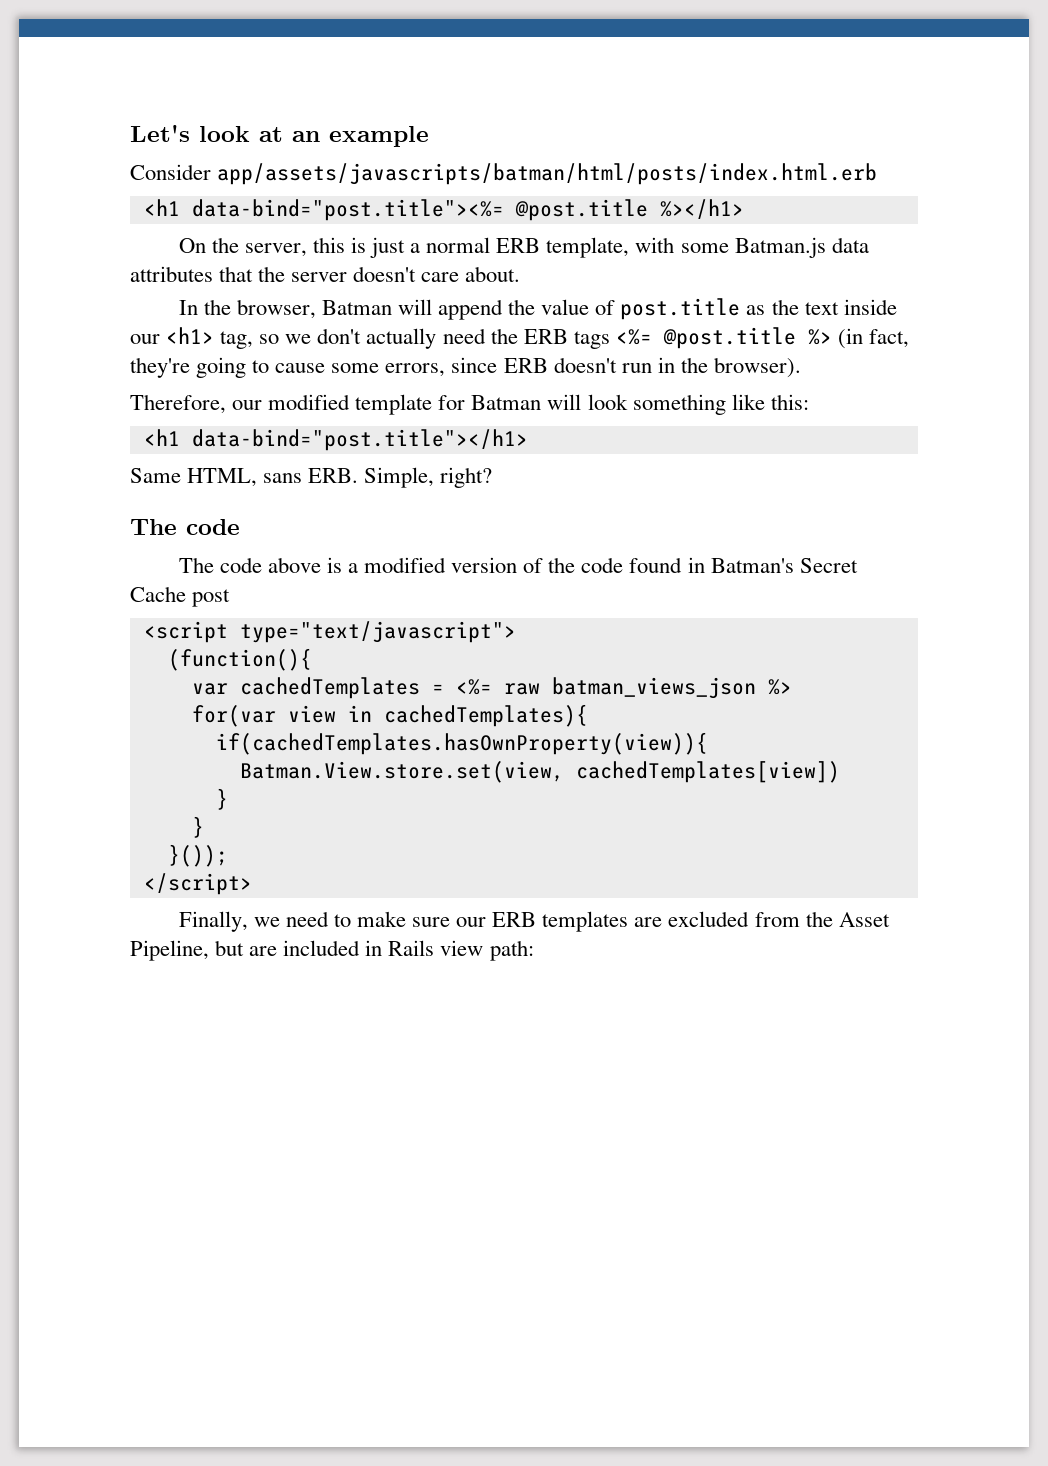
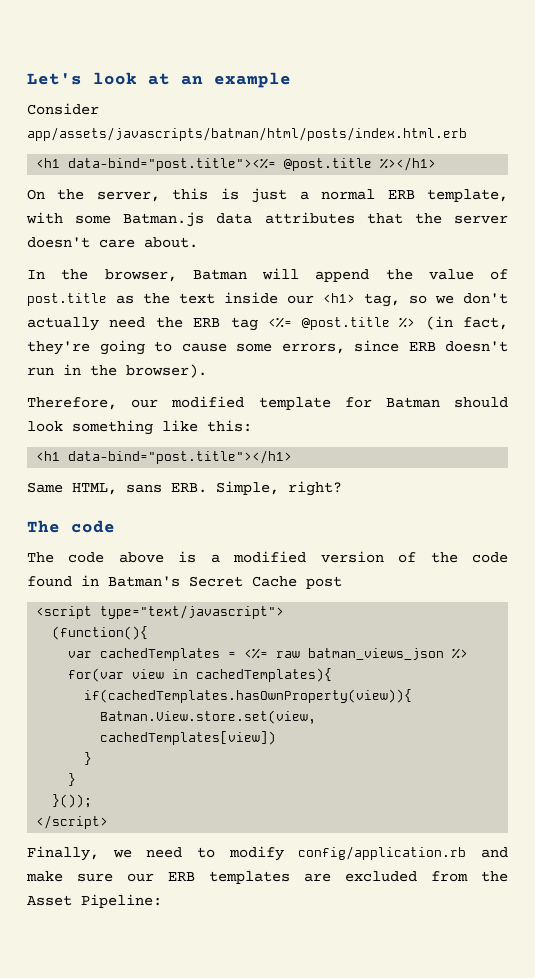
- In the browser, Batman will append the value of post.title as the text inside our <h1> tag, so we don't actually need the ERB tags <%= @post.title %> (in fact, they're going to cause some errors, since ERB doesn't run in the browser).
+ In the browser, Batman will append the value of post.title as the text inside our <h1> tag, so we don't actually need the ERB tag <%= @post.title %> (in fact, they're going to cause some errors, since ERB doesn't run in the browser).
- Therefore, our modified template for Batman will look something like this:
+ Therefore, our modified template for Batman should look something like this:
- Finally, we need to make sure our ERB templates are excluded from the Asset Pipeline, but are included in Rails view path:
+ Finally, we need to modify config/application.rb and make sure our ERB templates are excluded from the Asset Pipeline:

